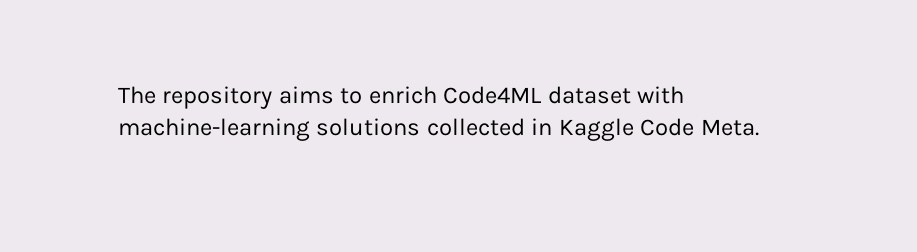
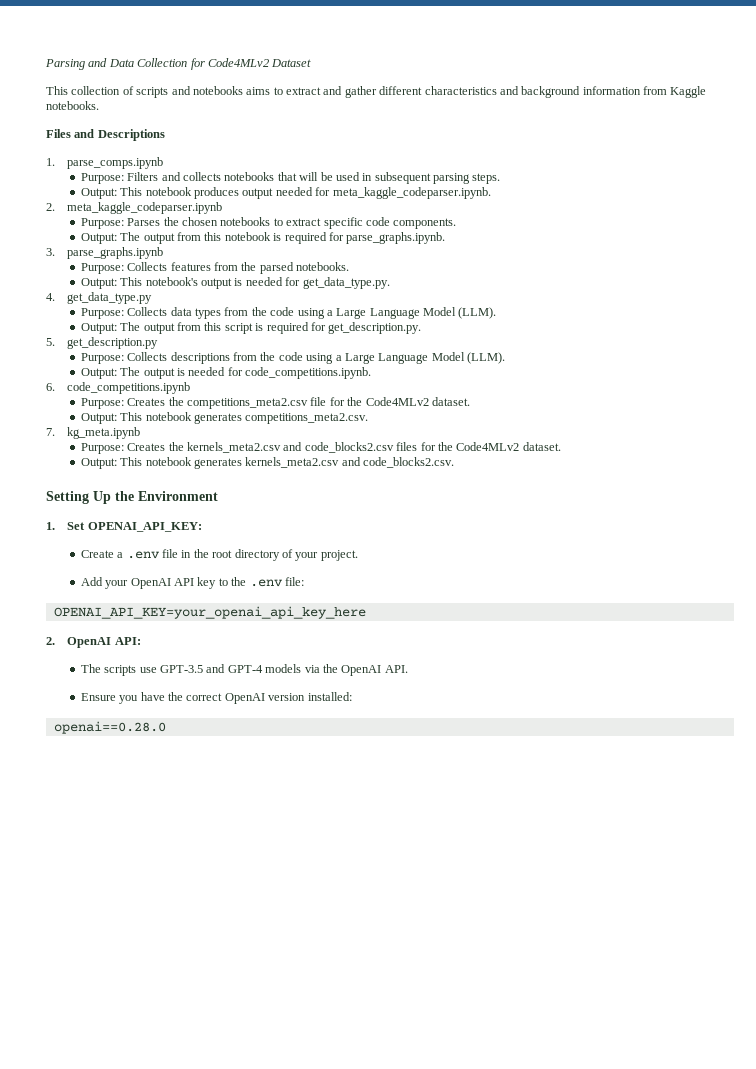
- The repository aims to enrich Code4ML dataset with machine-learning solutions collected in Kaggle Code Meta.
+ Parsing and Data Collection for Code4MLv2 Dataset
+ This collection of scripts and notebooks aims to extract and gather different characteristics and background information from Kaggle notebooks.
+ Files and Descriptions
+ 1. parse_comps.ipynb
+ Purpose: Filters and collects notebooks that will be used in subsequent parsing steps.
+ Output: This notebook produces output needed for meta_kaggle_codeparser.ipynb.
+ 2. meta_kaggle_codeparser.ipynb
+ Purpose: Parses the chosen notebooks to extract specific code components.
+ Output: The output from this notebook is required for parse_graphs.ipynb.
+ 3. parse_graphs.ipynb
+ Purpose: Collects features from the parsed notebooks.
+ Output: This notebook's output is needed for get_data_type.py.
+ 4. get_data_type.py
+ Purpose: Collects data types from the code using a Large Language Model (LLM).
+ Output: The output from this script is required for get_description.py.
+ 5. get_description.py
+ Purpose: Collects descriptions from the code using a Large Language Model (LLM).
+ Output: The output is needed for code_competitions.ipynb.
+ 6. code_competitions.ipynb
+ Purpose: Creates the competitions_meta2.csv file for the Code4MLv2 dataset.
+ Output: This notebook generates competitions_meta2.csv.
+ 7. kg_meta.ipynb
+ Purpose: Creates the kernels_meta2.csv and code_blocks2.csv files for the Code4MLv2 dataset.
+ Output: This notebook generates kernels_meta2.csv and code_blocks2.csv.
+ Setting Up the Environment
+ 1. Set OPENAI_API_KEY:
+ Create a .env file in the root directory of your project.
+ Add your OpenAI API key to the .env file:
+ OPENAI_API_KEY=your_openai_api_key_here
+ 2. OpenAI API:
+ The scripts use GPT-3.5 and GPT-4 models via the OpenAI API.
+ Ensure you have the correct OpenAI version installed:
+ openai==0.28.0

